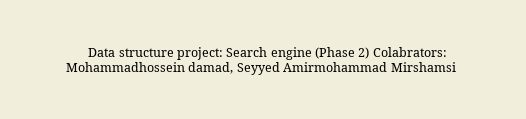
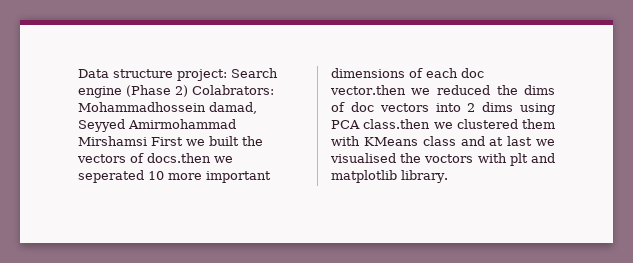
- Data structure project: Search engine (Phase 2) Colabrators: Mohammadhossein damad, Seyyed Amirmohammad Mirshamsi
+ Data structure project: Search engine (Phase 2) Colabrators: Mohammadhossein damad, Seyyed Amirmohammad Mirshamsi First we built the vectors of docs.then we seperated 10 more important dimensions of each doc vector.then we reduced the dims of doc vectors into 2 dims using PCA class.then we clustered them with KMeans class and at last we visualised the voctors with plt and matplotlib library.

